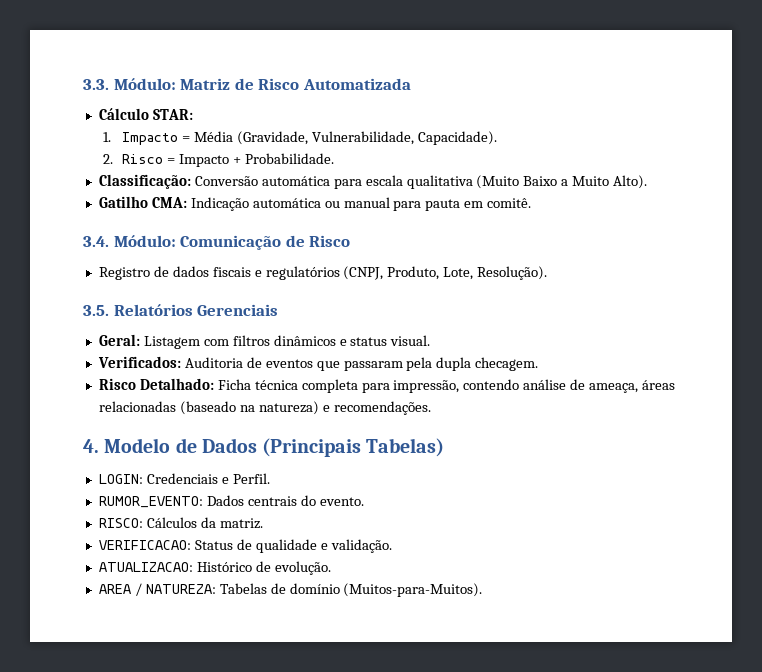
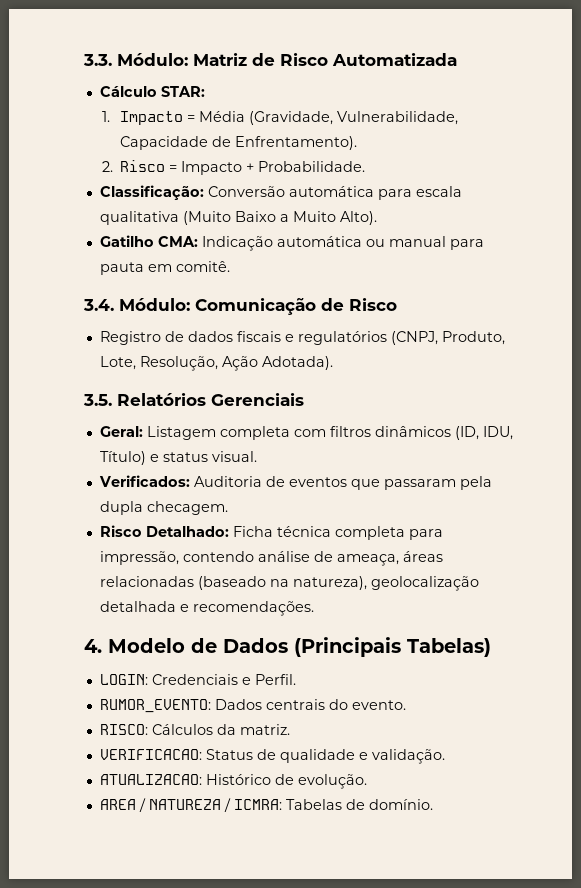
- 1. Impacto = Média (Gravidade, Vulnerabilidade, Capacidade).
+ 1. Impacto = Média (Gravidade, Vulnerabilidade, Capacidade de Enfrentamento).
- Registro de dados fiscais e regulatórios (CNPJ, Produto, Lote, Resolução).
+ Registro de dados fiscais e regulatórios (CNPJ, Produto, Lote, Resolução, Ação Adotada).
- Geral: Listagem com filtros dinâmicos e status visual.
+ Geral: Listagem completa com filtros dinâmicos (ID, IDU, Título) e status visual.
- Risco Detalhado: Ficha técnica completa para impressão, contendo análise de ameaça, áreas relacionadas (baseado na natureza) e recomendações.
+ Risco Detalhado: Ficha técnica completa para impressão, contendo análise de ameaça, áreas relacionadas (baseado na natureza), geolocalização detalhada e recomendações.
- AREA / NATUREZA: Tabelas de domínio (Muitos-para-Muitos).
+ AREA / NATUREZA / ICMRA: Tabelas de domínio.

